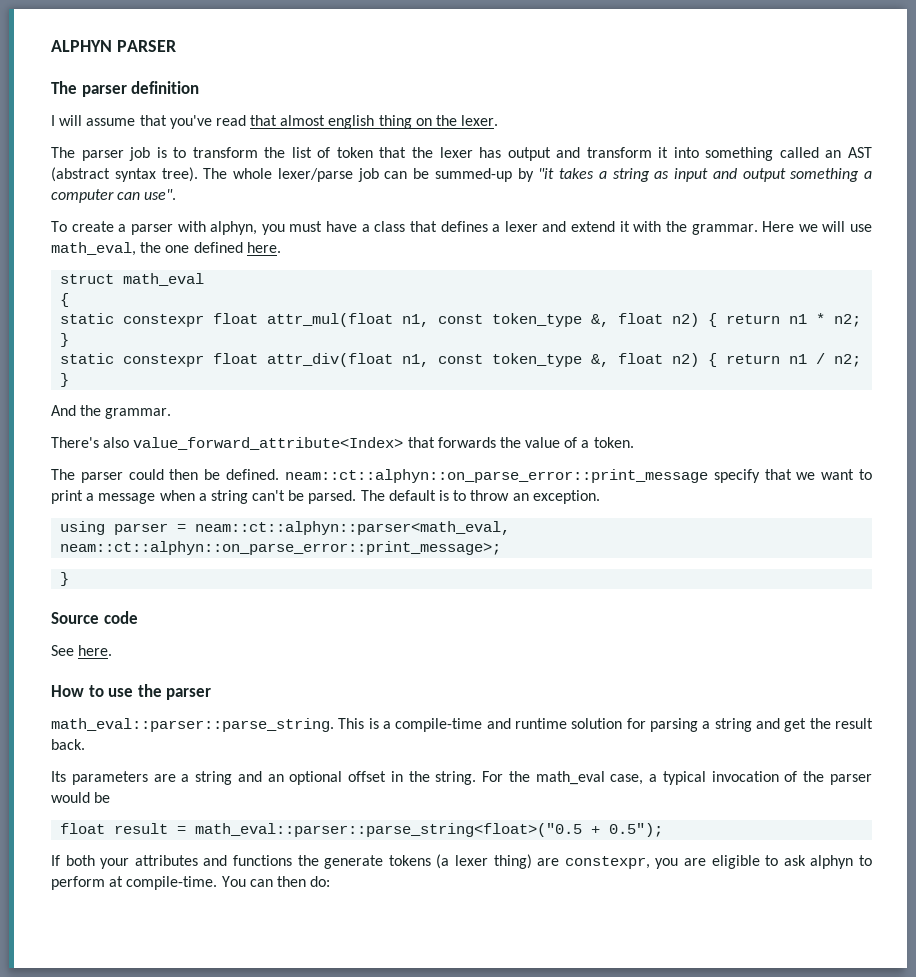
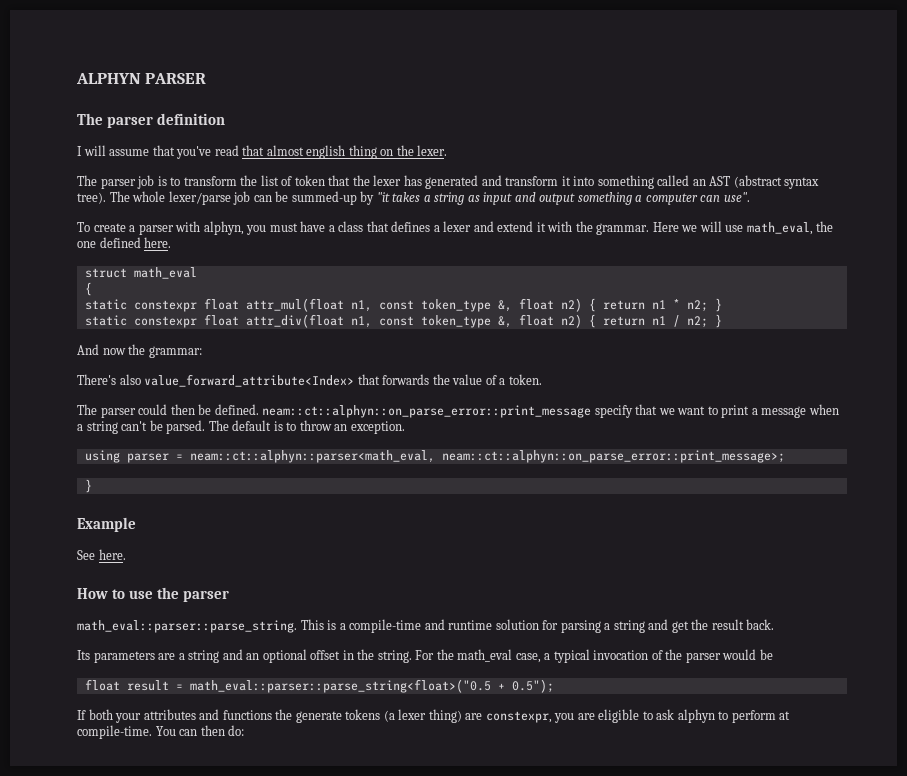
- The parser job is to transform the list of token that the lexer has output and transform it into something called an AST (abstract syntax tree).
+ The parser job is to transform the list of token that the lexer has generated and transform it into something called an AST (abstract syntax tree).
- And the grammar.
+ And now the grammar:
- Source code
+ Example

